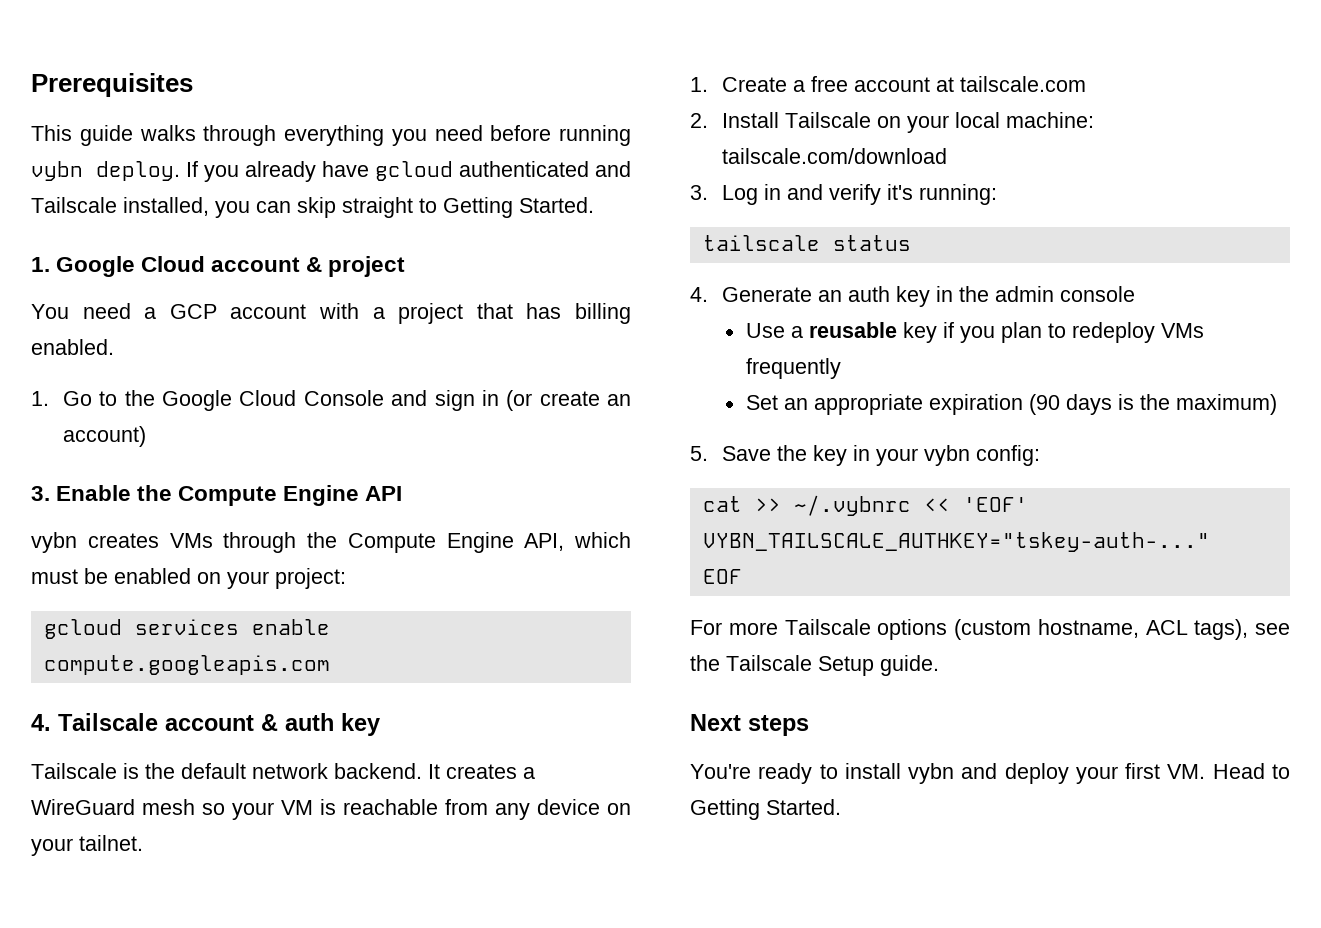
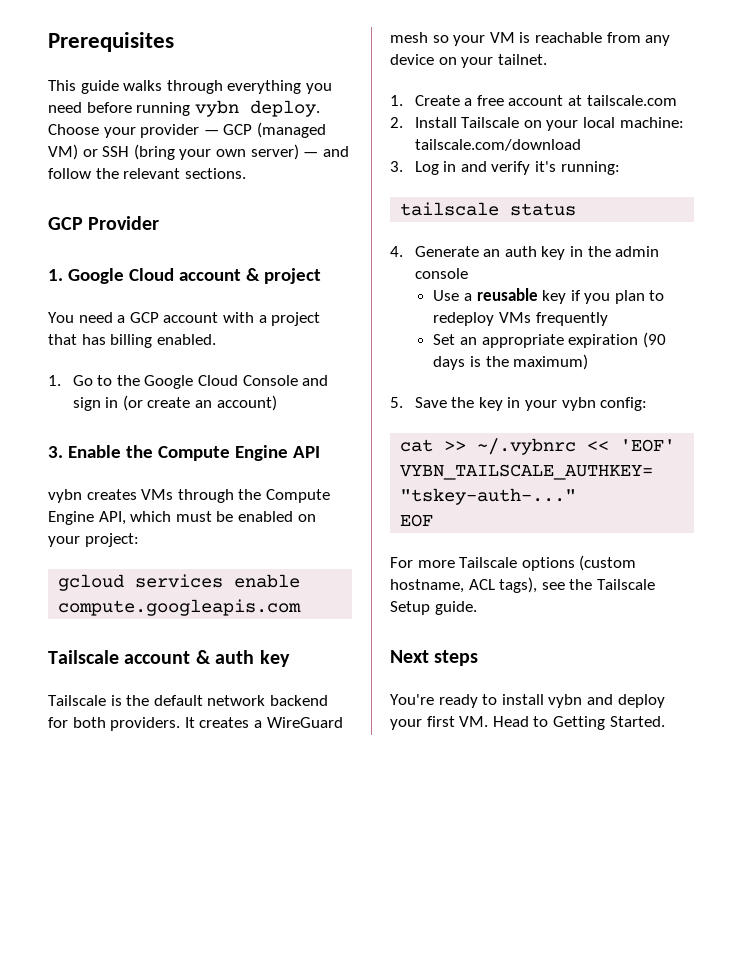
- If you already have gcloud authenticated and Tailscale installed, you can skip straight to Getting Started.
+ Choose your provider — GCP (managed VM) or SSH (bring your own server) — and follow the relevant sections.
+ GCP Provider
- 4. Tailscale account & auth key
+ Tailscale account & auth key
- Tailscale is the default network backend.
+ Tailscale is the default network backend for both providers.

